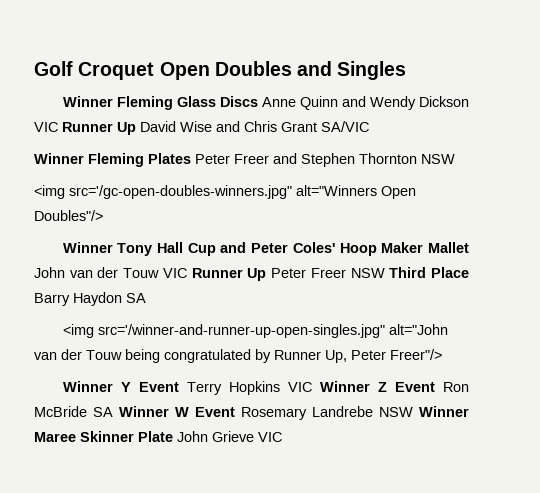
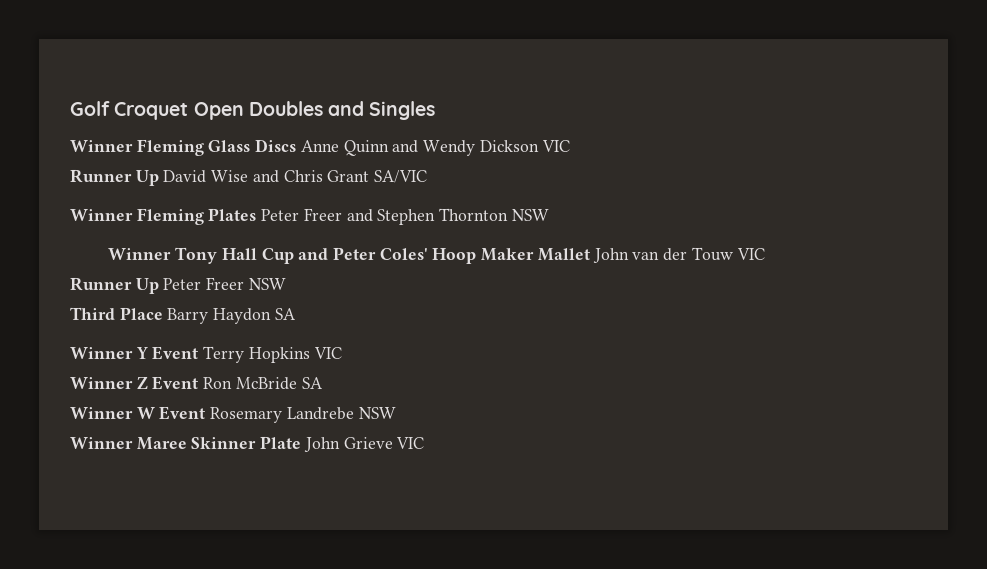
- Winner Fleming Glass Discs Anne Quinn and Wendy Dickson VIC Runner Up David Wise and Chris Grant SA/VIC
+ Winner Fleming Glass Discs Anne Quinn and Wendy Dickson VIC
+ Runner Up David Wise and Chris Grant SA/VIC
- <img src='/gc-open-doubles-winners.jpg" alt="Winners Open Doubles"/>
- Winner Tony Hall Cup and Peter Coles' Hoop Maker Mallet John van der Touw VIC Runner Up Peter Freer NSW Third Place Barry Haydon SA
+ Winner Tony Hall Cup and Peter Coles' Hoop Maker Mallet John van der Touw VIC
+ Runner Up Peter Freer NSW
+ Third Place Barry Haydon SA
- <img src='/winner-and-runner-up-open-singles.jpg" alt="John van der Touw being congratulated by Runner Up, Peter Freer"/>
- Winner Y Event Terry Hopkins VIC Winner Z Event Ron McBride SA Winner W Event Rosemary Landrebe NSW Winner Maree Skinner Plate John Grieve VIC
+ Winner Y Event Terry Hopkins VIC
+ Winner Z Event Ron McBride SA
+ Winner W Event Rosemary Landrebe NSW
+ Winner Maree Skinner Plate John Grieve VIC

